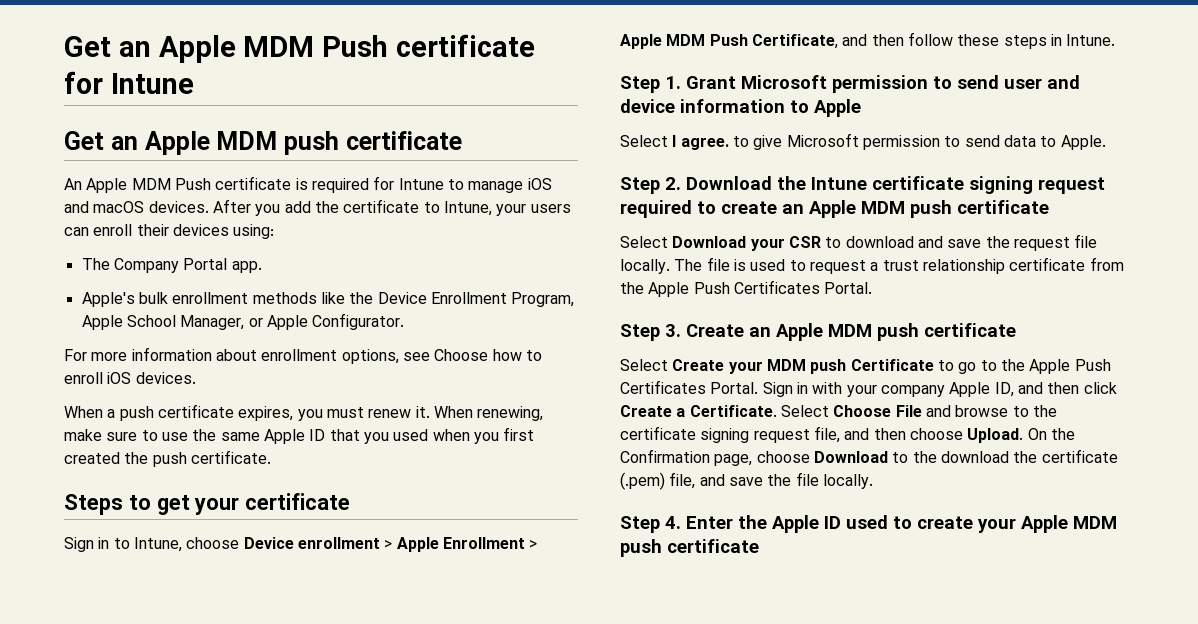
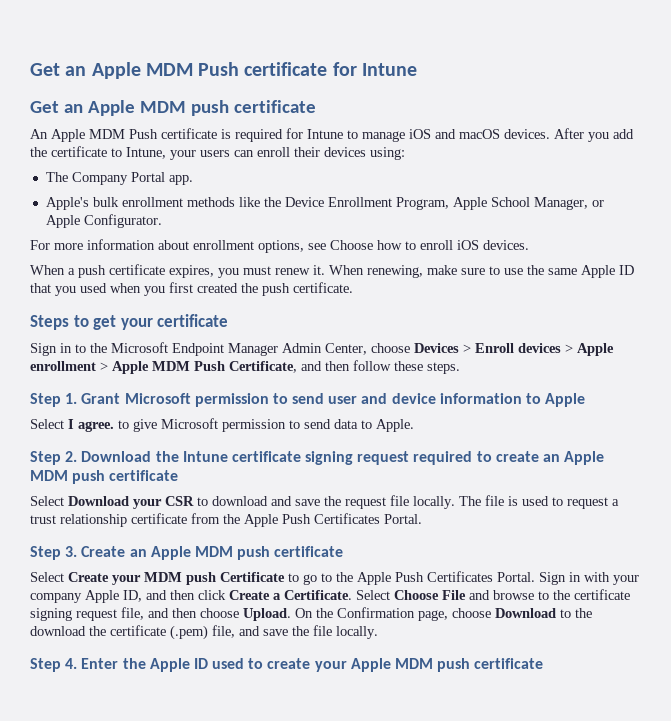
- Sign in to Intune, choose Device enrollment > Apple Enrollment > Apple MDM Push Certificate, and then follow these steps in Intune.
+ Sign in to the Microsoft Endpoint Manager Admin Center, choose Devices > Enroll devices > Apple enrollment > Apple MDM Push Certificate, and then follow these steps.

